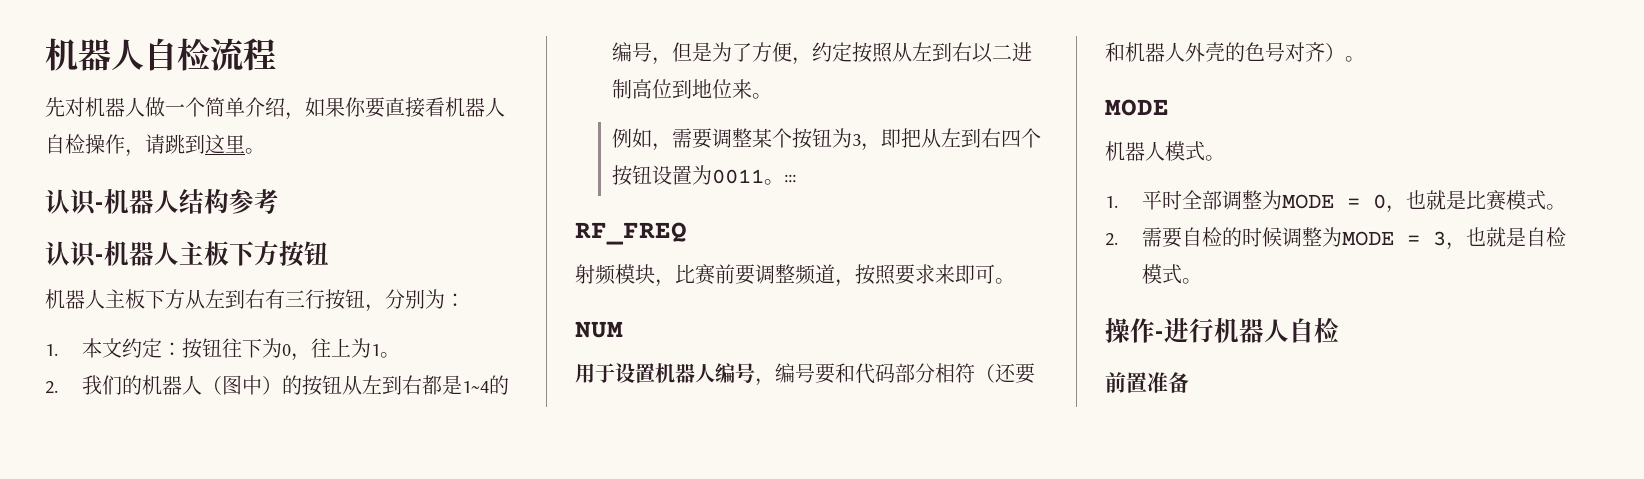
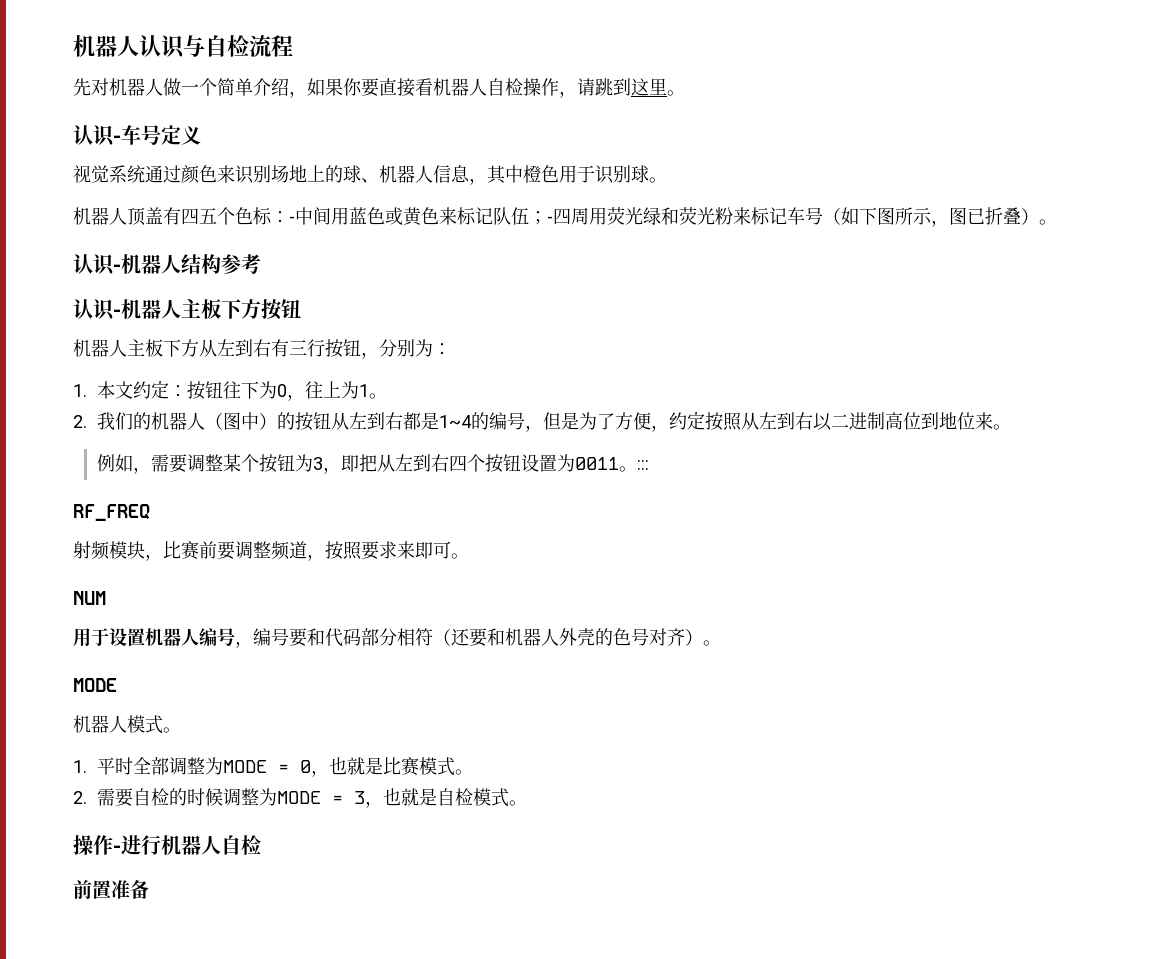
- 机器人自检流程
+ 机器人认识与自检流程
+ 认识-车号定义
+ 视觉系统通过颜色来识别场地上的球、机器人信息，其中橙色用于识别球。
+ 机器人顶盖有四五个色标：-中间用蓝色或黄色来标记队伍；-四周用荧光绿和荧光粉来标记车号（如下图所示，图已折叠）。

